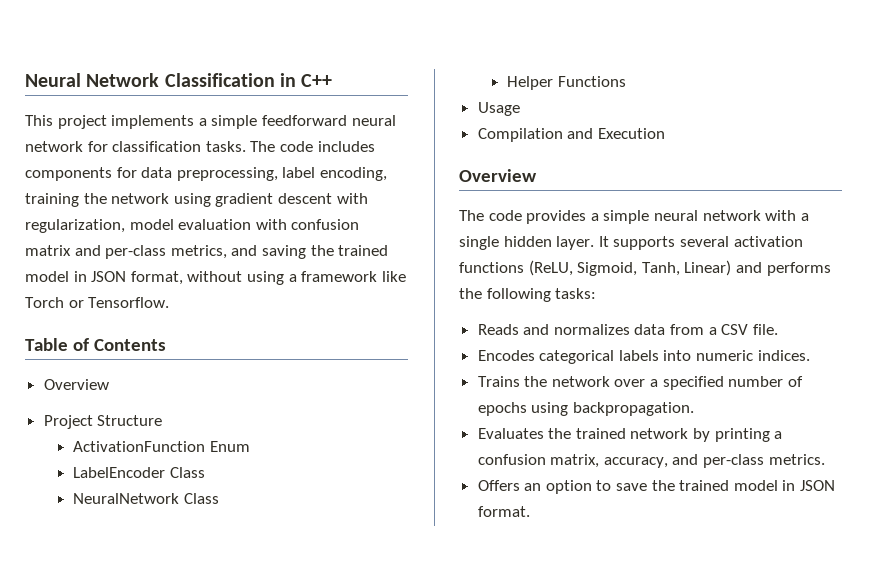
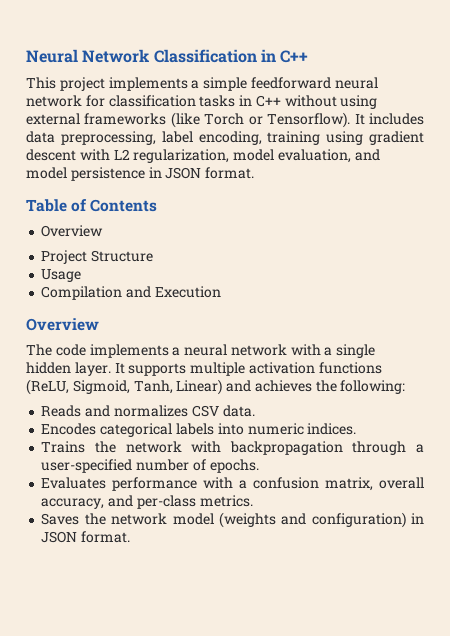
- This project implements a simple feedforward neural network for classification tasks. The code includes components for data preprocessing, label encoding, training the network using gradient descent with regularization, model evaluation with confusion matrix and per-class metrics, and saving the trained model in JSON format, without using a framework like Torch or Tensorflow.
+ This project implements a simple feedforward neural network for classification tasks in C++ without using external frameworks (like Torch or Tensorflow). It includes data preprocessing, label encoding, training using gradient descent with L2 regularization, model evaluation, and model persistence in JSON format.
- ActivationFunction Enum
- LabelEncoder Class
- NeuralNetwork Class
- Helper Functions
- The code provides a simple neural network with a single hidden layer.
+ The code implements a neural network with a single hidden layer.
- It supports several activation functions (ReLU, Sigmoid, Tanh, Linear) and performs the following tasks:
+ It supports multiple activation functions (ReLU, Sigmoid, Tanh, Linear) and achieves the following:
- Reads and normalizes data from a CSV file.
+ Reads and normalizes CSV data.
- Trains the network over a specified number of epochs using backpropagation.
- Evaluates the trained network by printing a confusion matrix, accuracy, and per-class metrics.
+ Trains the network with backpropagation through a user-specified number of epochs.
+ Evaluates performance with a confusion matrix, overall accuracy, and per-class metrics.
- Offers an option to save the trained model in JSON format.
+ Saves the network model (weights and configuration) in JSON format.

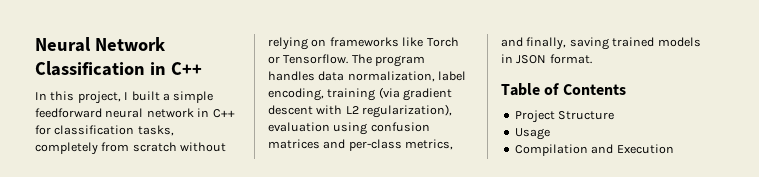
- This project implements a simple feedforward neural network for classification tasks in C++ without using external frameworks (like Torch or Tensorflow). It includes data preprocessing, label encoding, training using gradient descent with L2 regularization, model evaluation, and model persistence in JSON format.
+ In this project, I built a simple feedforward neural network in C++ for classification tasks, completely from scratch without relying on frameworks like Torch or Tensorflow. The program handles data normalization, label encoding, training (via gradient descent with L2 regularization), evaluation using confusion matrices and per-class metrics, and finally, saving trained models in JSON format.
  Table of Contents
- Overview
  Compilation and Execution
- Overview
- The code implements a neural network with a single hidden layer. It supports multiple activation functions (ReLU, Sigmoid, Tanh, Linear) and achieves the following:
- Reads and normalizes CSV data.
- Encodes categorical labels into numeric indices.
- Trains the network with backpropagation through a user-specified number of epochs.
- Evaluates performance with a confusion matrix, overall accuracy, and per-class metrics.
- Saves the network model (weights and configuration) in JSON format.

